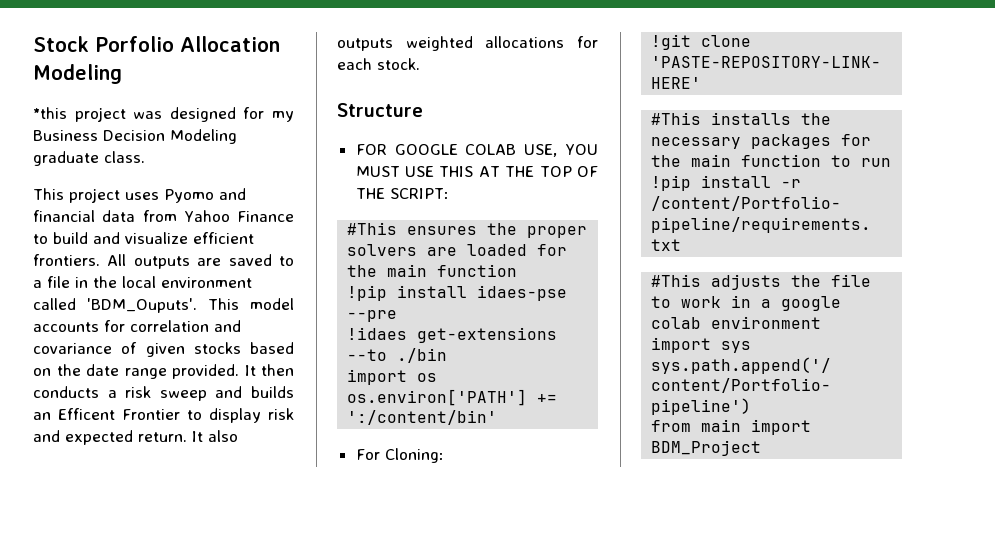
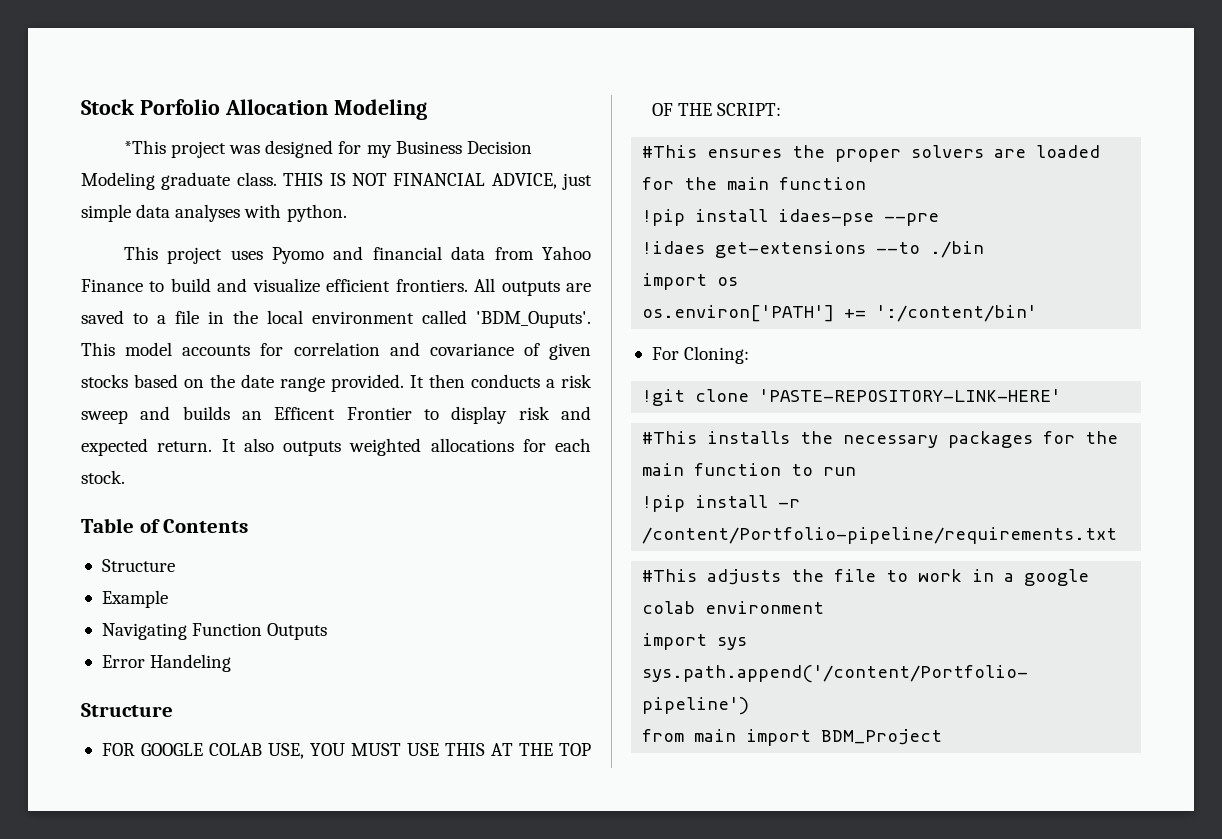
- *this project was designed for my Business Decision Modeling graduate class.
+ *This project was designed for my Business Decision Modeling graduate class. THIS IS NOT FINANCIAL ADVICE, just simple data analyses with python.
+ Table of Contents
+ Structure
+ Example
+ Navigating Function Outputs
+ Error Handeling

